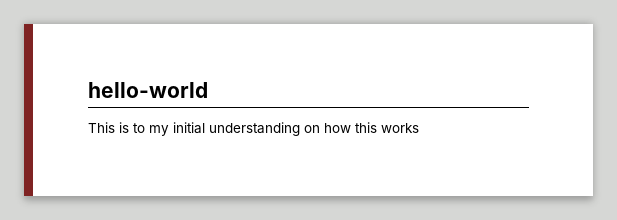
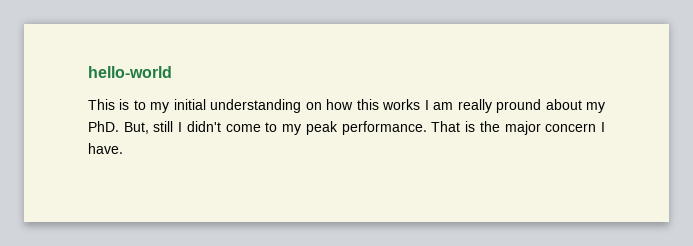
- This is to my initial understanding on how this works
+ This is to my initial understanding on how this works I am really pround about my PhD. But, still I didn't come to my peak performance. That is the major concern I have.

